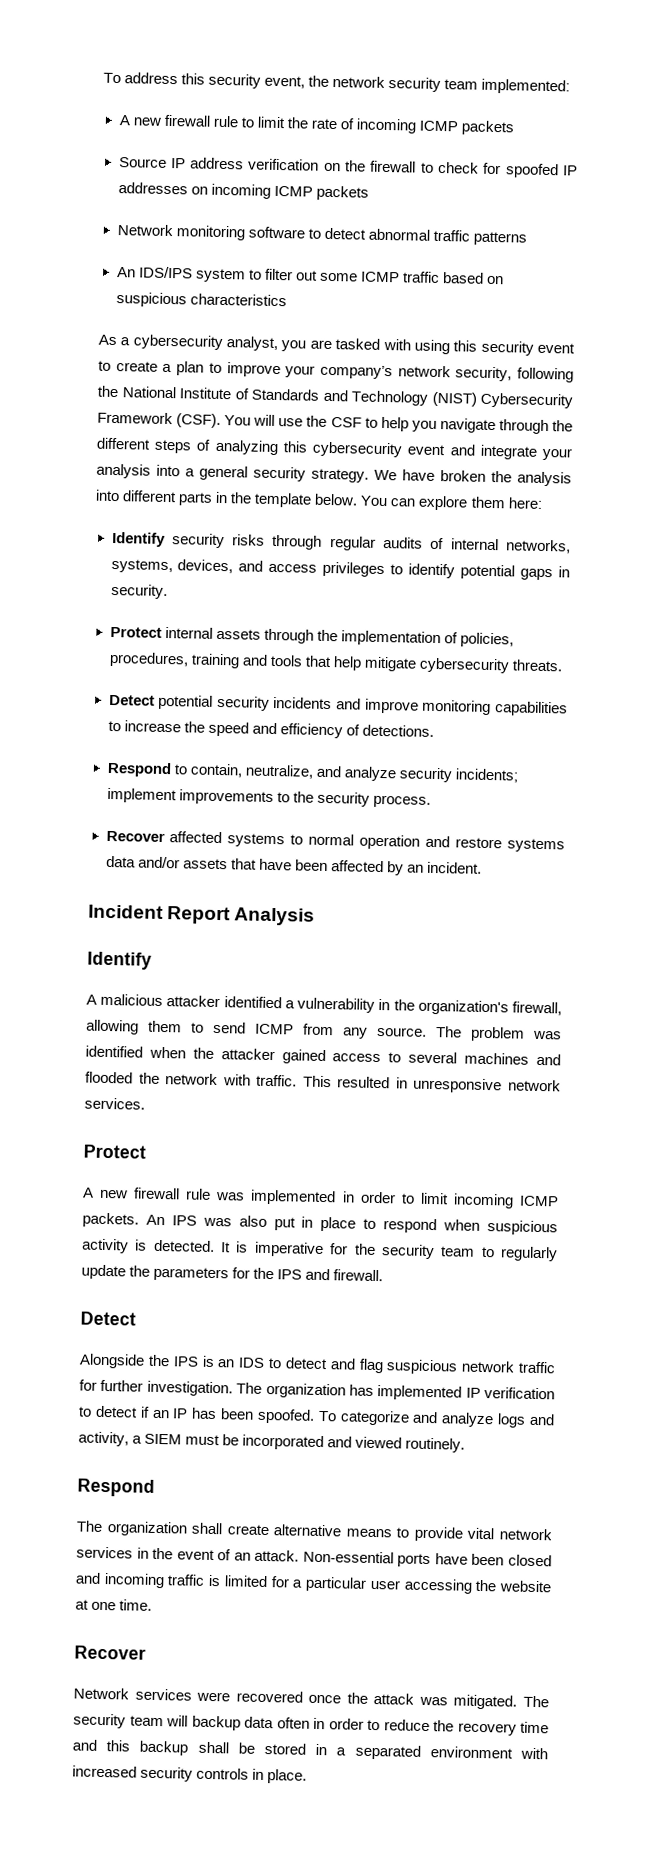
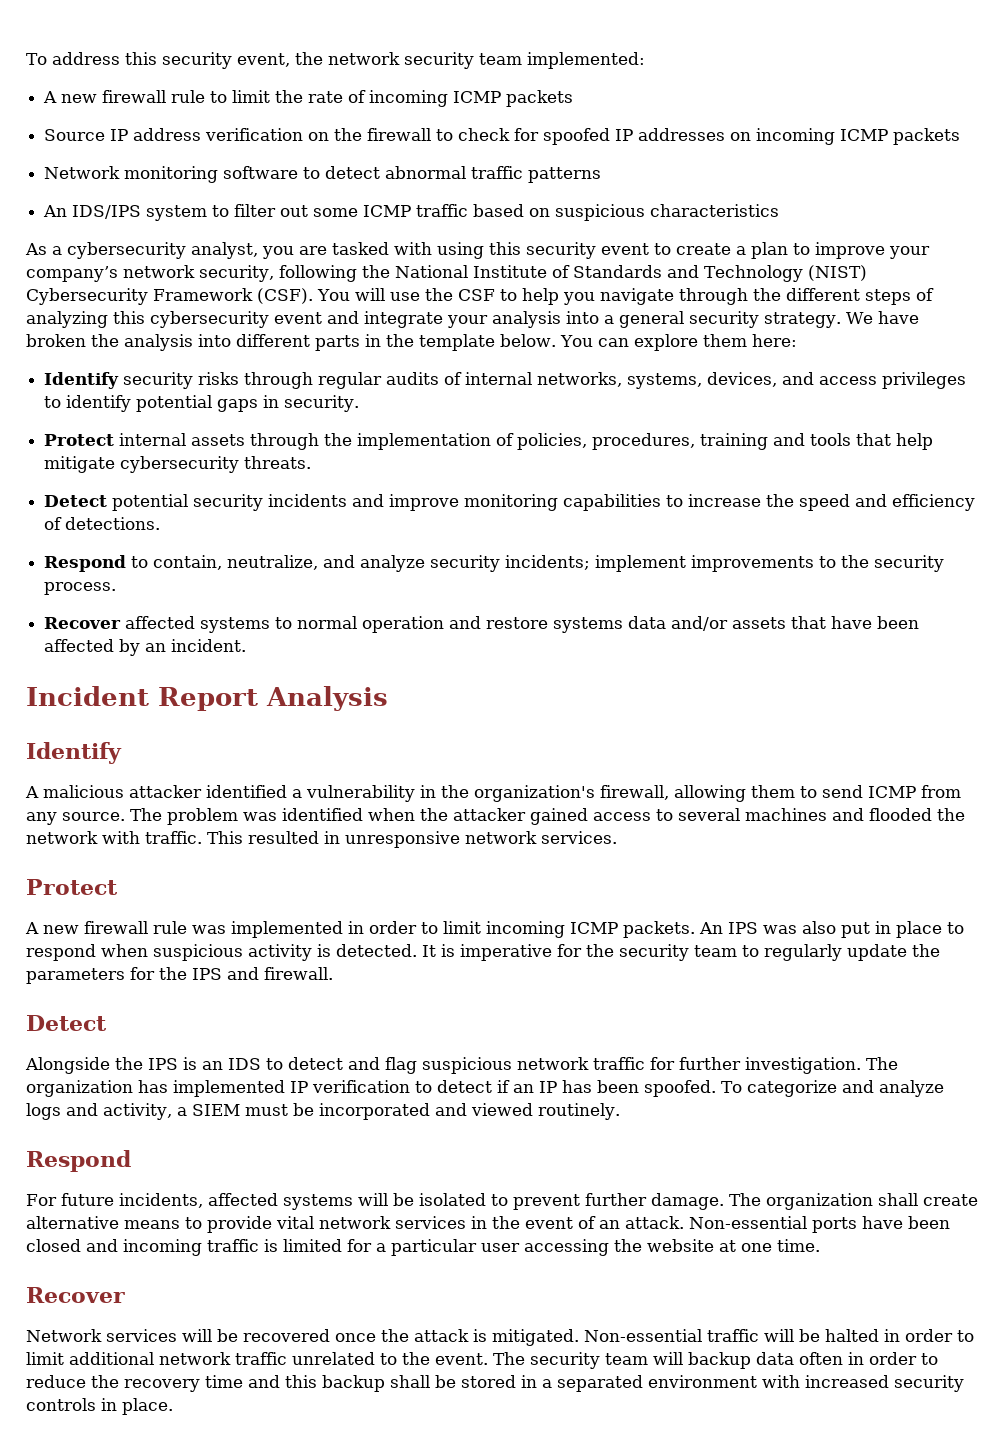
+ For future incidents, affected systems will be isolated to prevent further damage.
- Network services were recovered once the attack was mitigated.
+ Network services will be recovered once the attack is mitigated. Non-essential traffic will be halted in order to limit additional network traffic unrelated to the event.

